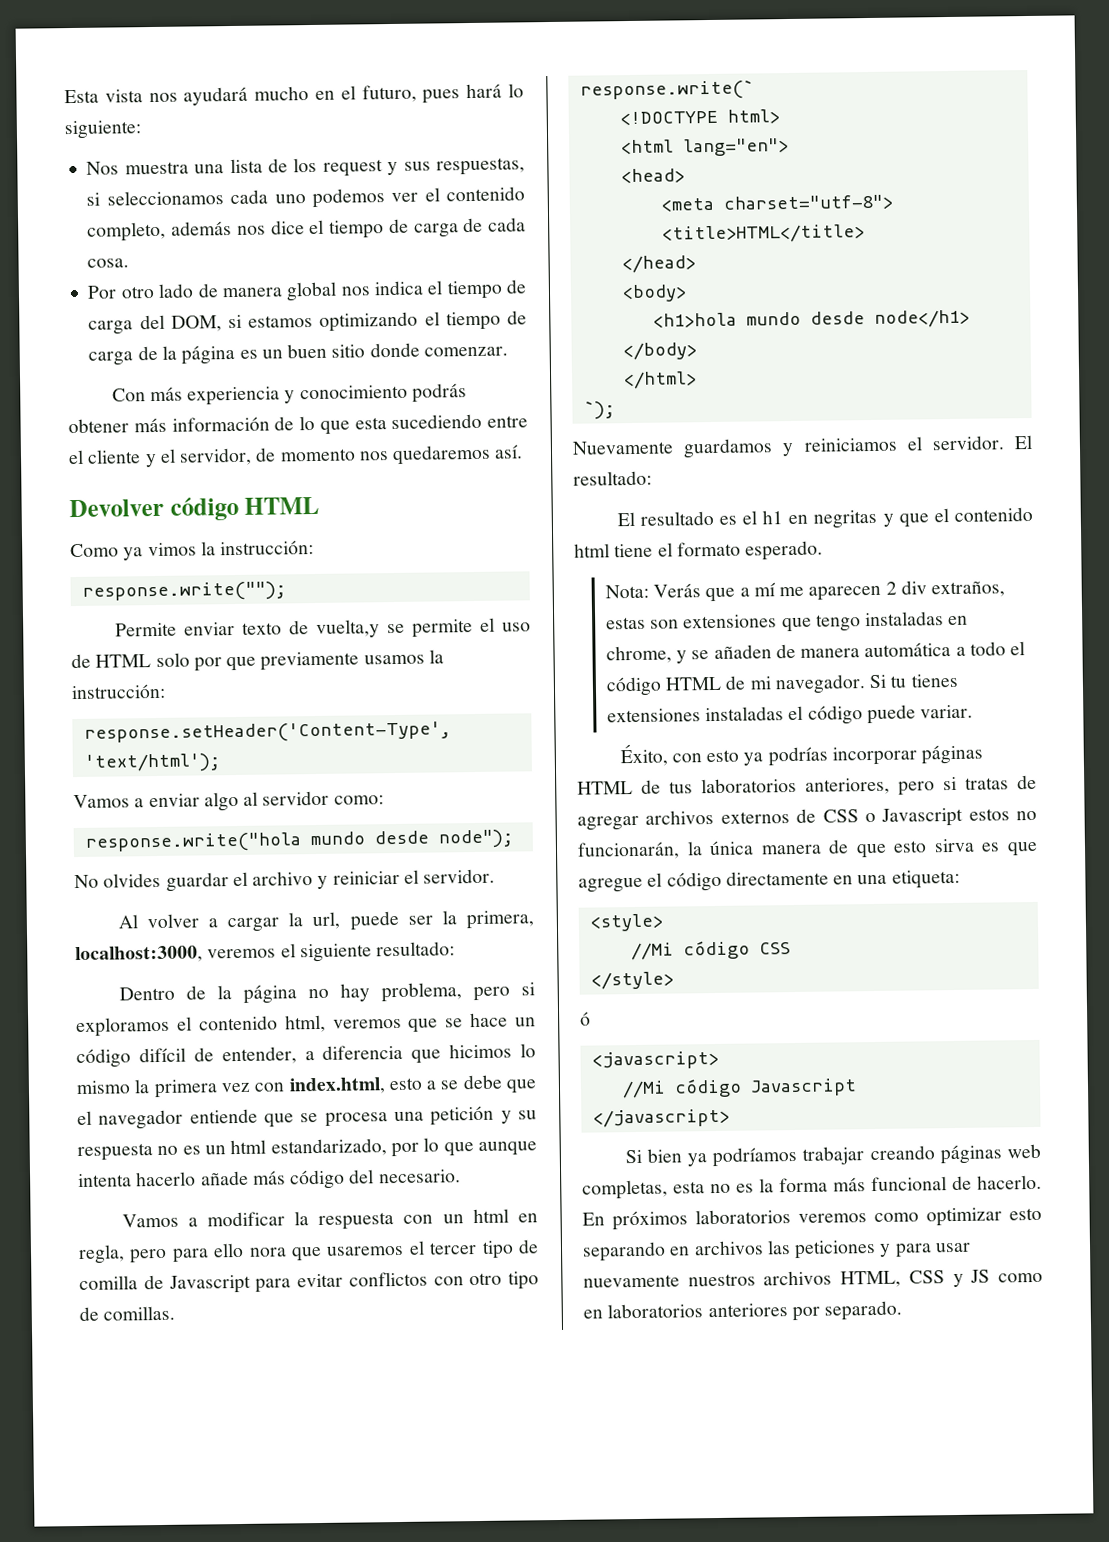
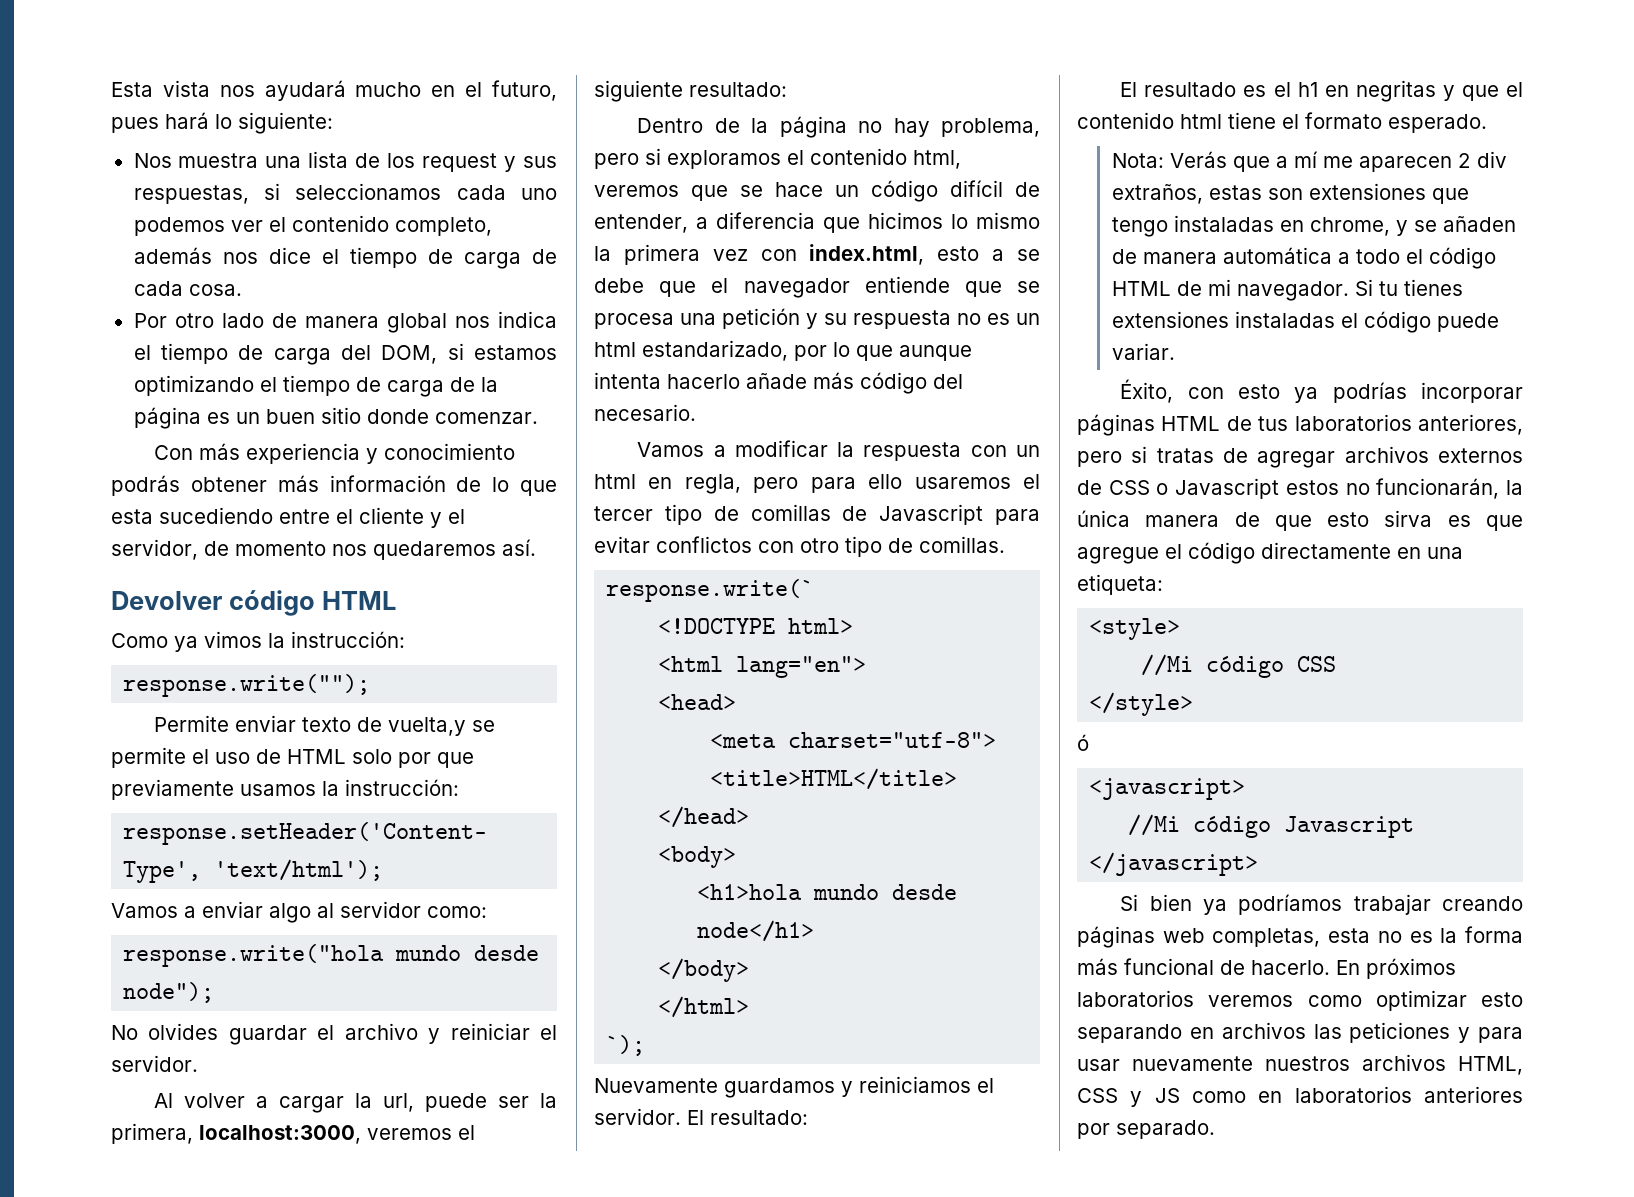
- Vamos a modificar la respuesta con un html en regla, pero para ello nora que usaremos el tercer tipo de comilla de Javascript para evitar conflictos con otro tipo de comillas.
+ Vamos a modificar la respuesta con un html en regla, pero para ello usaremos el tercer tipo de comillas de Javascript para evitar conflictos con otro tipo de comillas.

